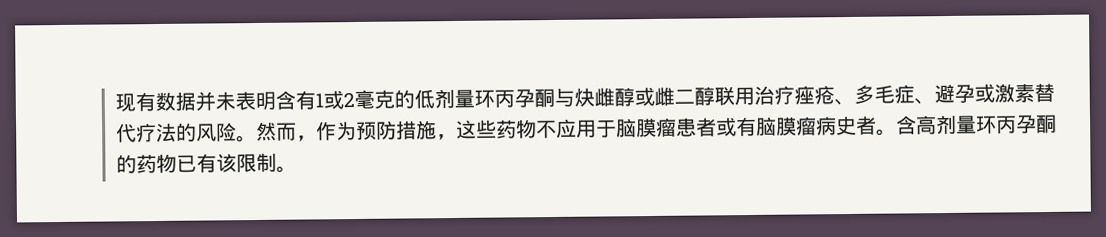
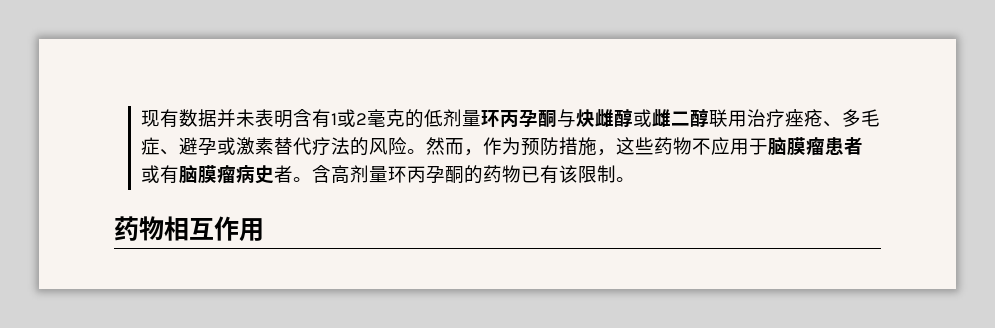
+ 药物相互作用

